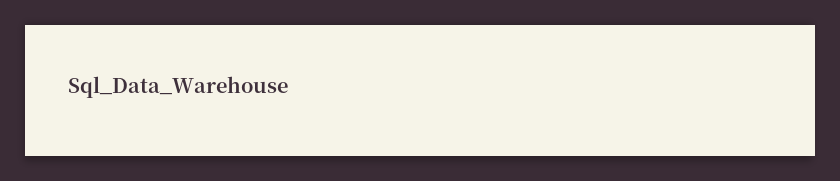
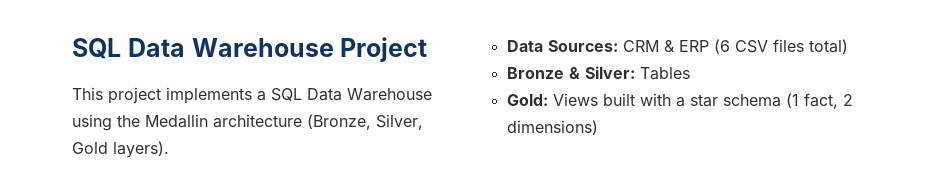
- Sql_Data_Warehouse
+ SQL Data Warehouse Project
+ This project implements a SQL Data Warehouse using the Medallin architecture (Bronze, Silver, Gold layers).
+ Data Sources: CRM & ERP (6 CSV files total)
+ Bronze & Silver: Tables
+ Gold: Views built with a star schema (1 fact, 2 dimensions)

